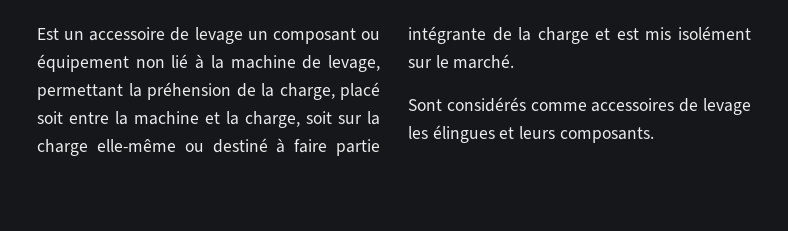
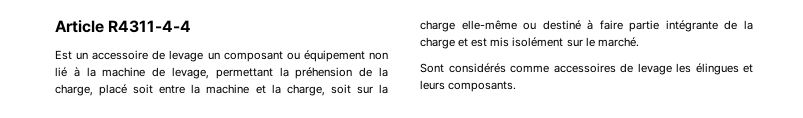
+ Article R4311-4-4

